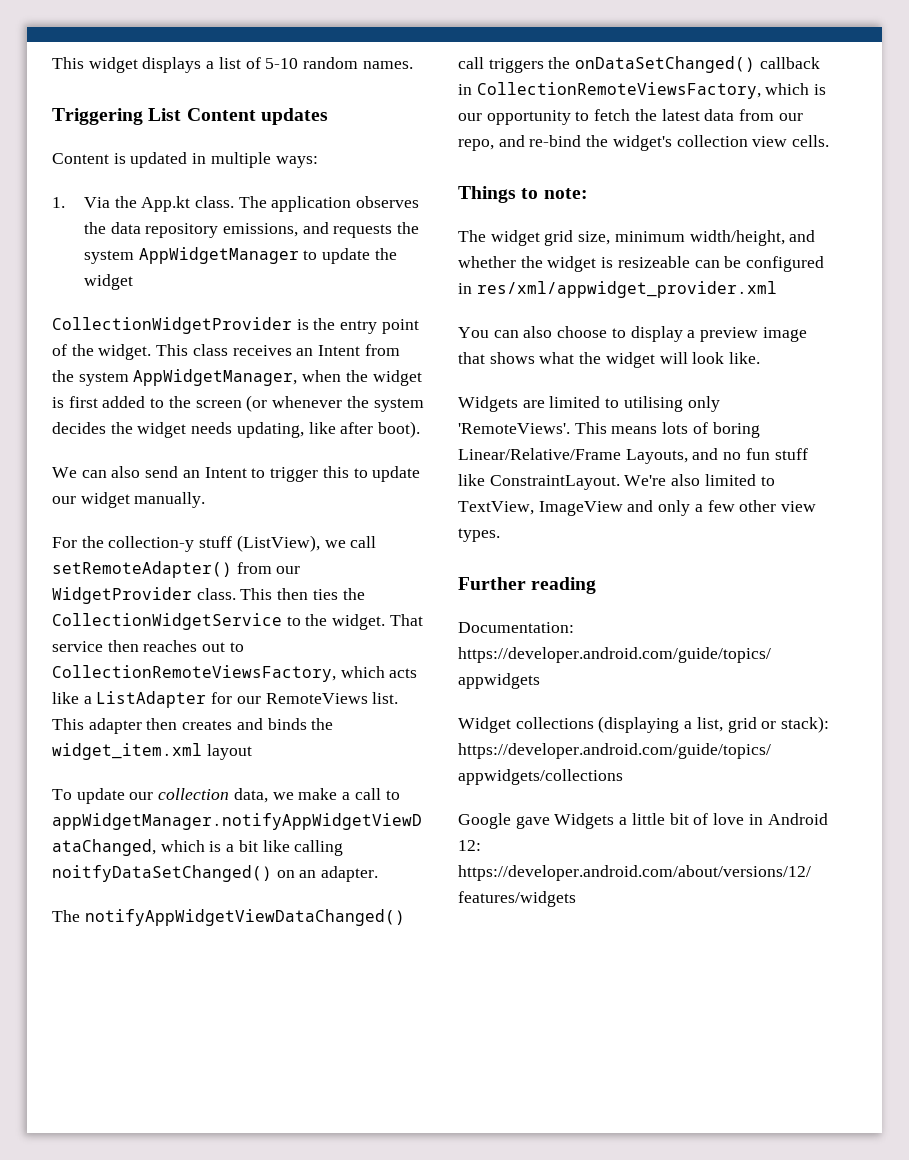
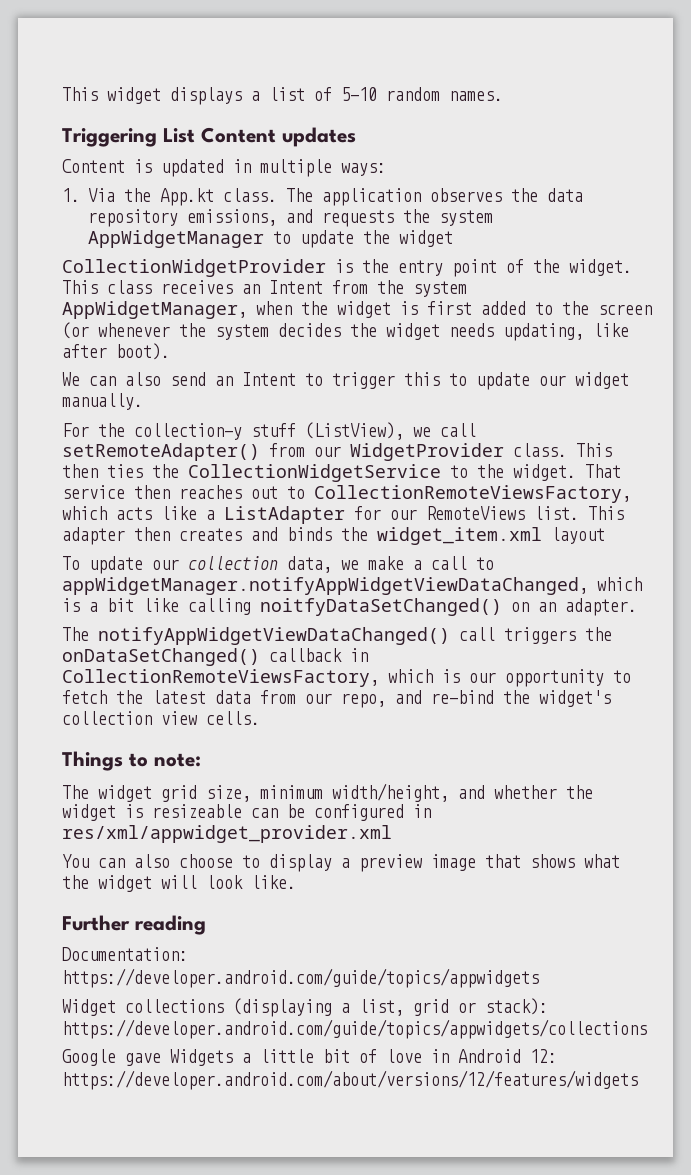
- Widgets are limited to utilising only 'RemoteViews'. This means lots of boring Linear/Relative/Frame Layouts, and no fun stuff like ConstraintLayout. We're also limited to TextView, ImageView and only a few other view types.

